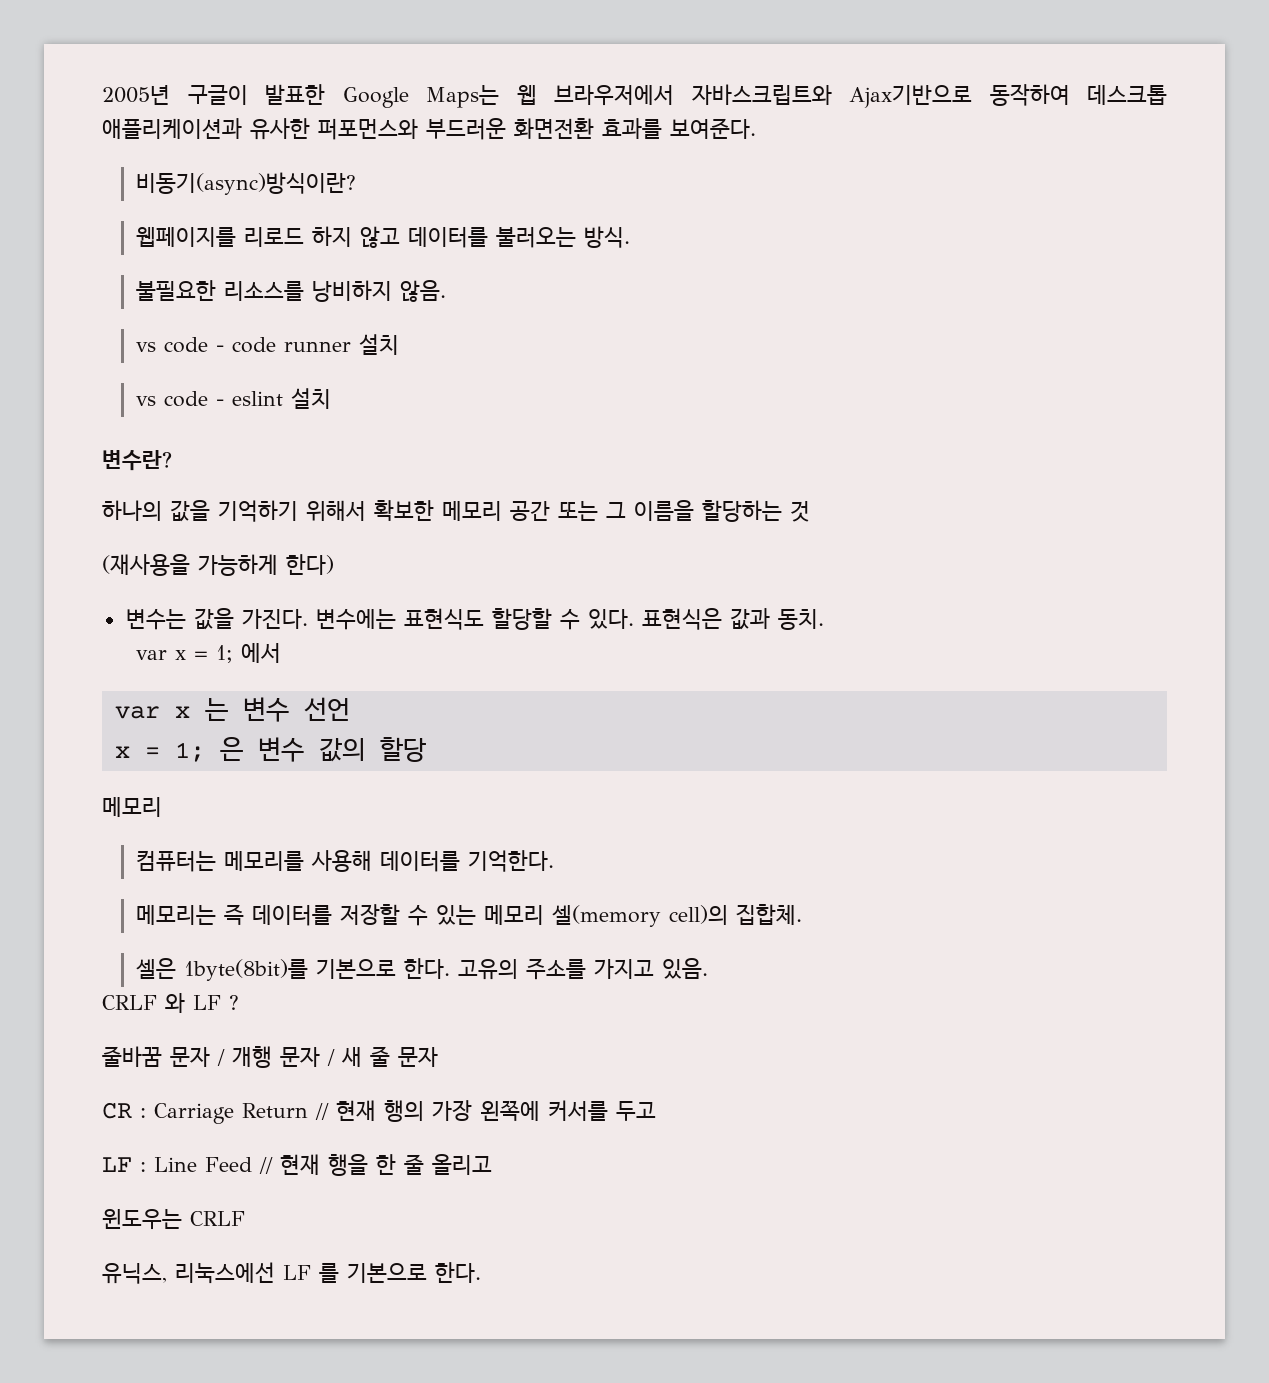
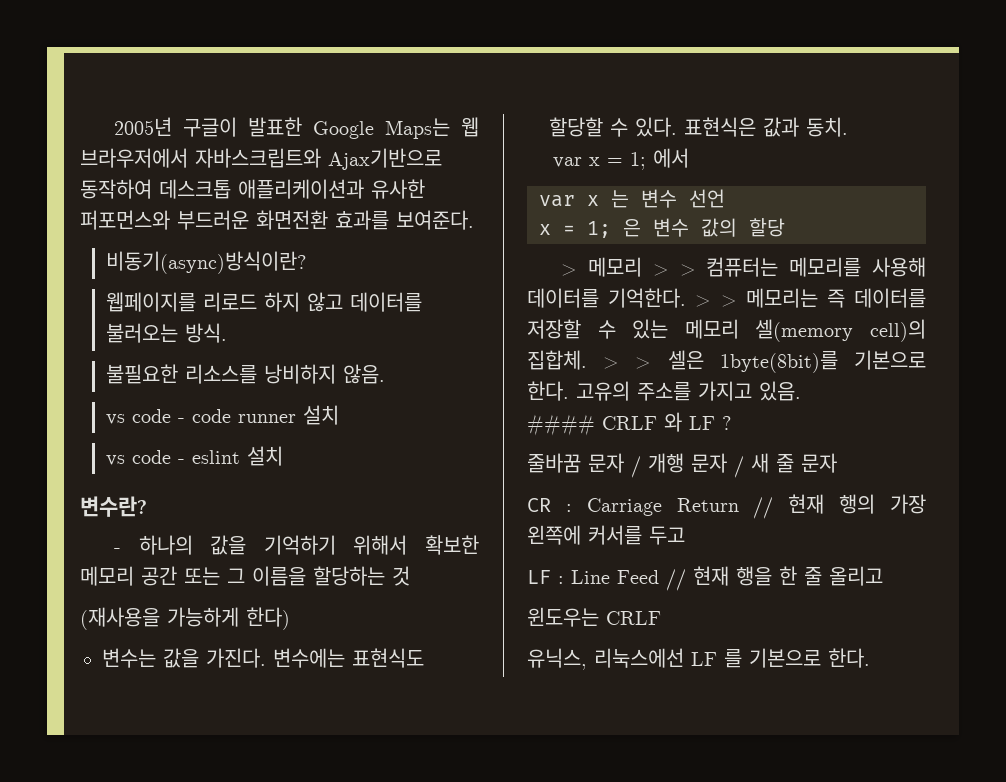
- 하나의 값을 기억하기 위해서 확보한 메모리 공간 또는 그 이름을 할당하는 것
+ - 하나의 값을 기억하기 위해서 확보한 메모리 공간 또는 그 이름을 할당하는 것
  x = 1; 은 변수 값의 할당
- 메모리
- 컴퓨터는 메모리를 사용해 데이터를 기억한다.
- 메모리는 즉 데이터를 저장할 수 있는 메모리 셀(memory cell)의 집합체.
- 셀은 1byte(8bit)를 기본으로 한다.
+ > 메모리 > > 컴퓨터는 메모리를 사용해 데이터를 기억한다. > > 메모리는 즉 데이터를 저장할 수 있는 메모리 셀(memory cell)의 집합체. > > 셀은 1byte(8bit)를 기본으로 한다.
- CRLF 와 LF ?
+ #### CRLF 와 LF ?

